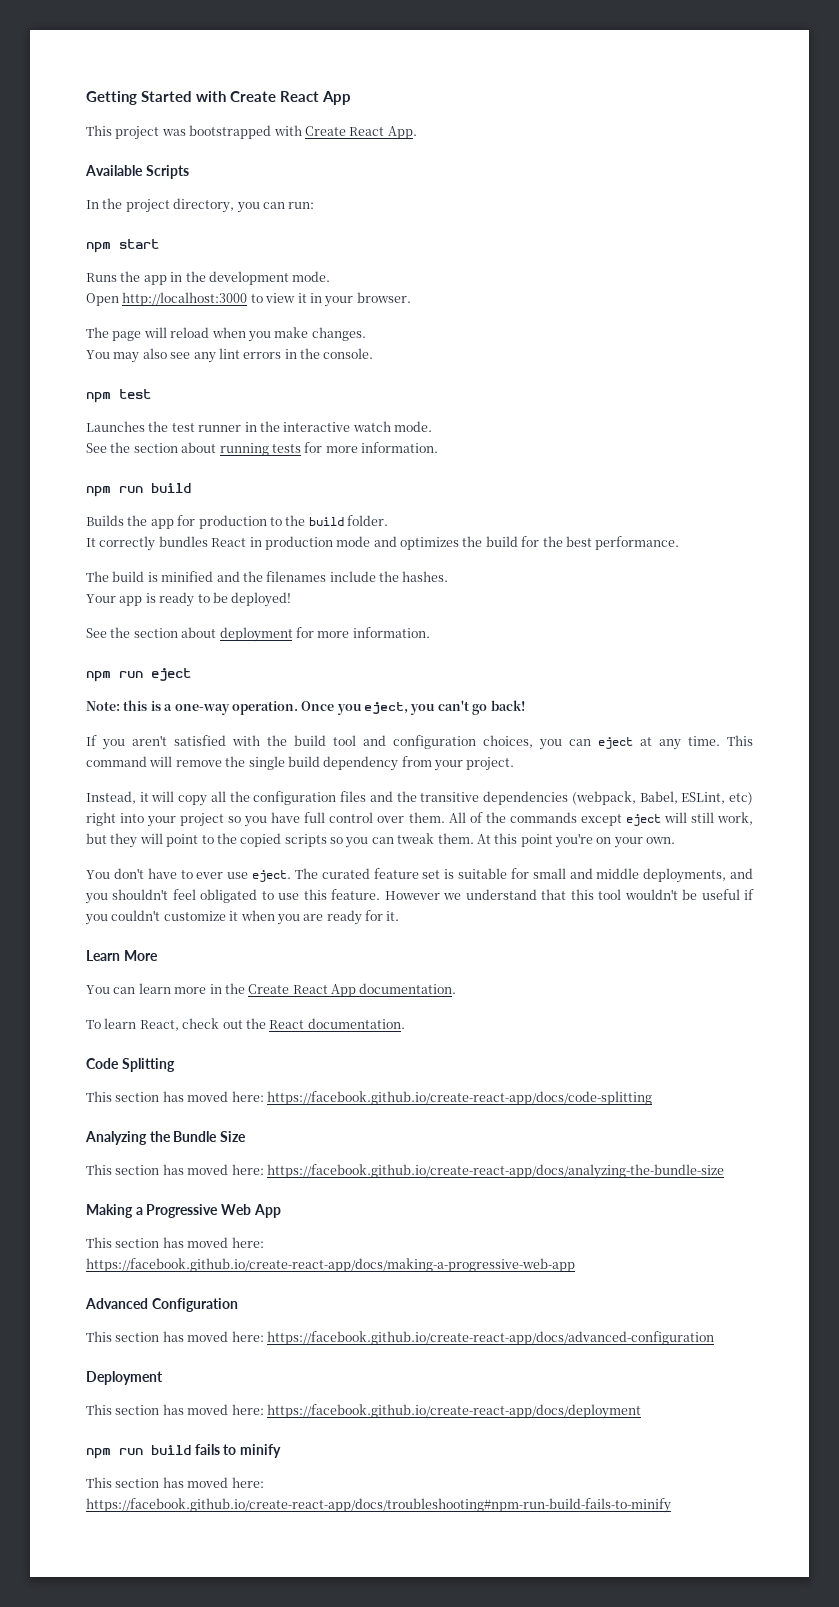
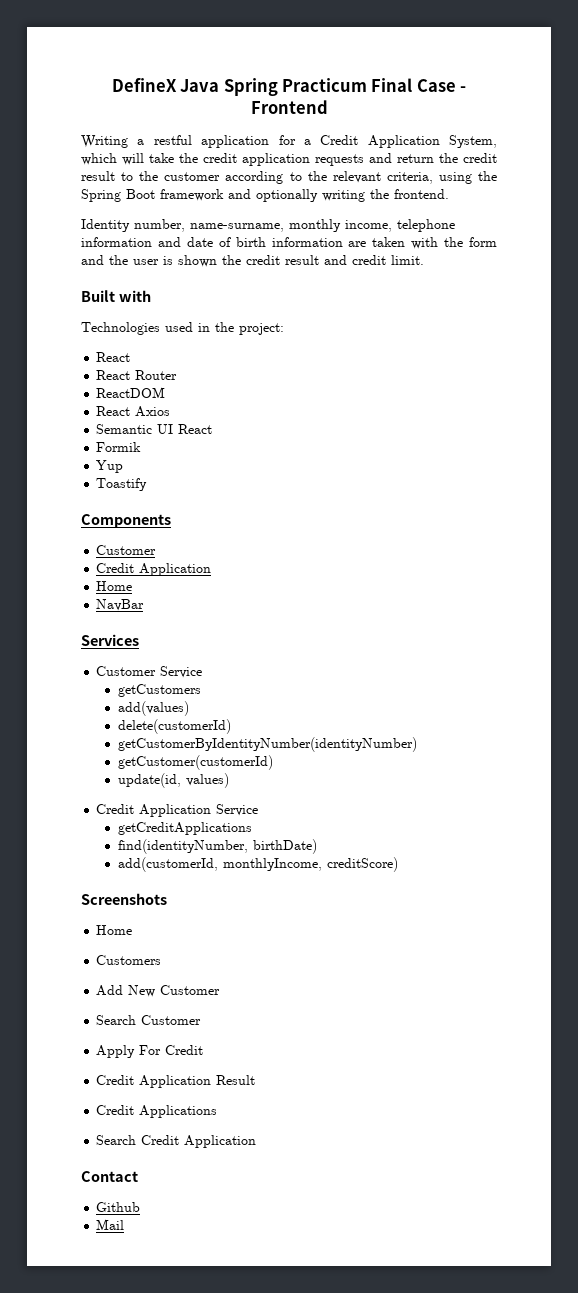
- Getting Started with Create React App
- This project was bootstrapped with Create React App.
- Available Scripts
- In the project directory, you can run:
- npm start
- Runs the app in the development mode.
- Open http://localhost:3000 to view it in your browser.
- The page will reload when you make changes.
- You may also see any lint errors in the console.
- npm test
- Launches the test runner in the interactive watch mode.
- See the section about running tests for more information.
- npm run build
- Builds the app for production to the build folder.
- It correctly bundles React in production mode and optimizes the build for the best performance.
- The build is minified and the filenames include the hashes.
- Your app is ready to be deployed!
- See the section about deployment for more information.
- npm run eject
- Note: this is a one-way operation. Once you eject, you can't go back!
- If you aren't satisfied with the build tool and configuration choices, you can eject at any time. This command will remove the single build dependency from your project.
- Instead, it will copy all the configuration files and the transitive dependencies (webpack, Babel, ESLint, etc) right into your project so you have full control over them. All of the commands except eject will still work, but they will point to the copied scripts so you can tweak them. At this point you're on your own.
- You don't have to ever use eject. The curated feature set is suitable for small and middle deployments, and you shouldn't feel obligated to use this feature. However we understand that this tool wouldn't be useful if you couldn't customize it when you are ready for it.
- Learn More
- You can learn more in the Create React App documentation.
- To learn React, check out the React documentation.
- Code Splitting
- This section has moved here: https://facebook.github.io/create-react-app/docs/code-splitting
- Analyzing the Bundle Size
- This section has moved here: https://facebook.github.io/create-react-app/docs/analyzing-the-bundle-size
- Making a Progressive Web App
- This section has moved here: https://facebook.github.io/create-react-app/docs/making-a-progressive-web-app
- Advanced Configuration
- This section has moved here: https://facebook.github.io/create-react-app/docs/advanced-configuration
- Deployment
- This section has moved here: https://facebook.github.io/create-react-app/docs/deployment
- npm run build fails to minify
- This section has moved here: https://facebook.github.io/create-react-app/docs/troubleshooting#npm-run-build-fails-to-minify
+ DefineX Java Spring Practicum Final Case - Frontend
+ Writing a restful application for a Credit Application System, which will take the credit application requests and return the credit result to the customer according to the relevant criteria, using the Spring Boot framework and optionally writing the frontend.
+ Identity number, name-surname, monthly income, telephone information and date of birth information are taken with the form and the user is shown the credit result and credit limit.
+ Built with
+ Technologies used in the project:
+ React
+ React Router
+ ReactDOM
+ React Axios
+ Semantic UI React
+ Formik
+ Yup
+ Toastify
+ Components
+ Customer
+ Credit Application
+ Home
+ NavBar
+ Services
+ Customer Service
+ getCustomers
+ add(values)
+ delete(customerId)
+ getCustomerByIdentityNumber(identityNumber)
+ getCustomer(customerId)
+ update(id, values)
+ Credit Application Service
+ getCreditApplications
+ find(identityNumber, birthDate)
+ add(customerId, monthlyIncome, creditScore)
+ Screenshots
+ Home
+ Customers
+ Add New Customer
+ Search Customer
+ Apply For Credit
+ Credit Application Result
+ Credit Applications
+ Search Credit Application
+ Contact
+ Github
+ Mail

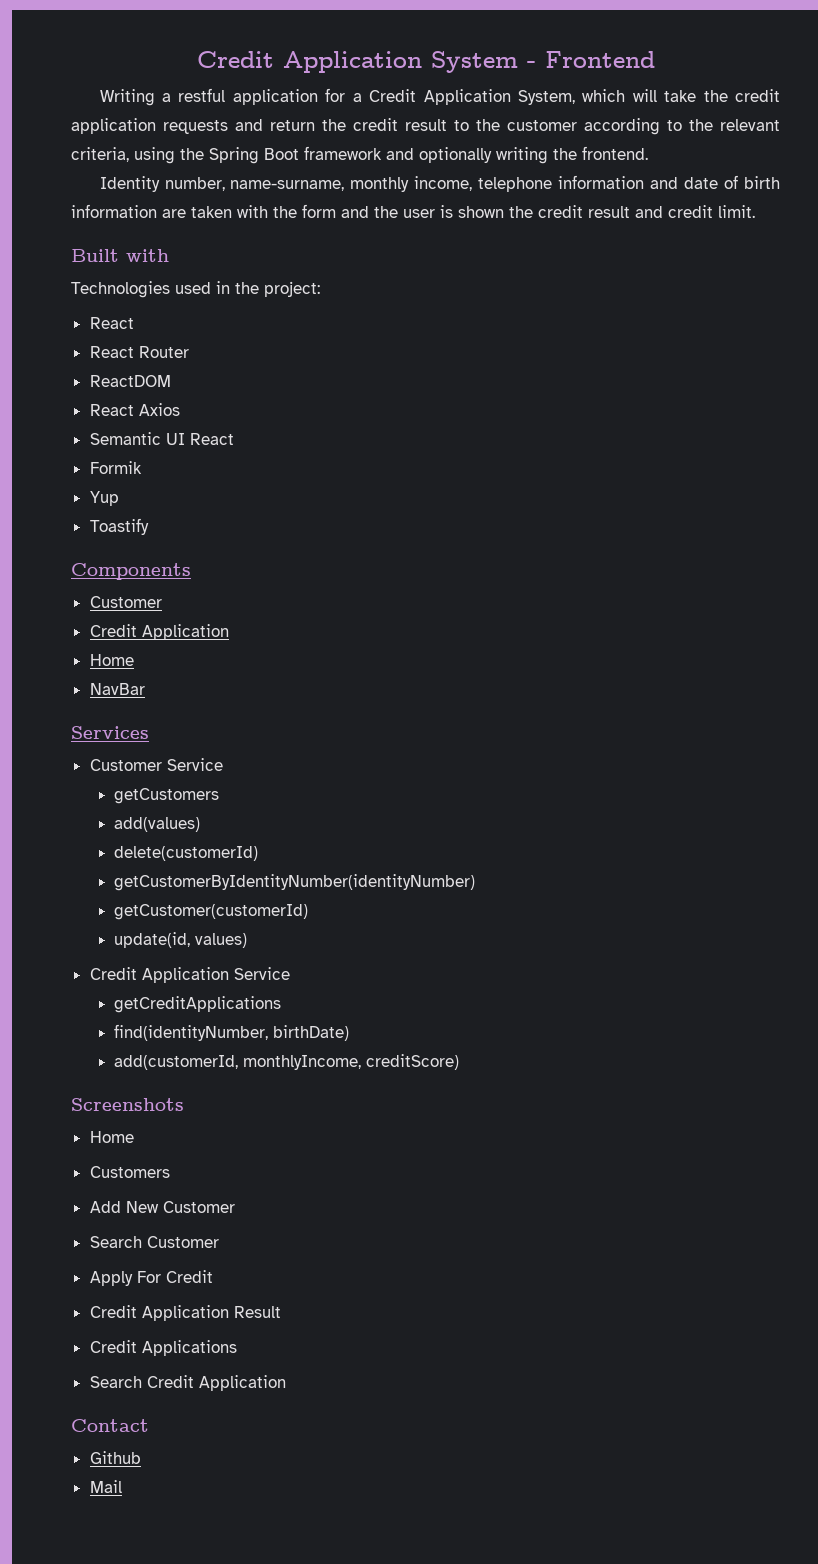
- DefineX Java Spring Practicum Final Case - Frontend
+ Credit Application System - Frontend

